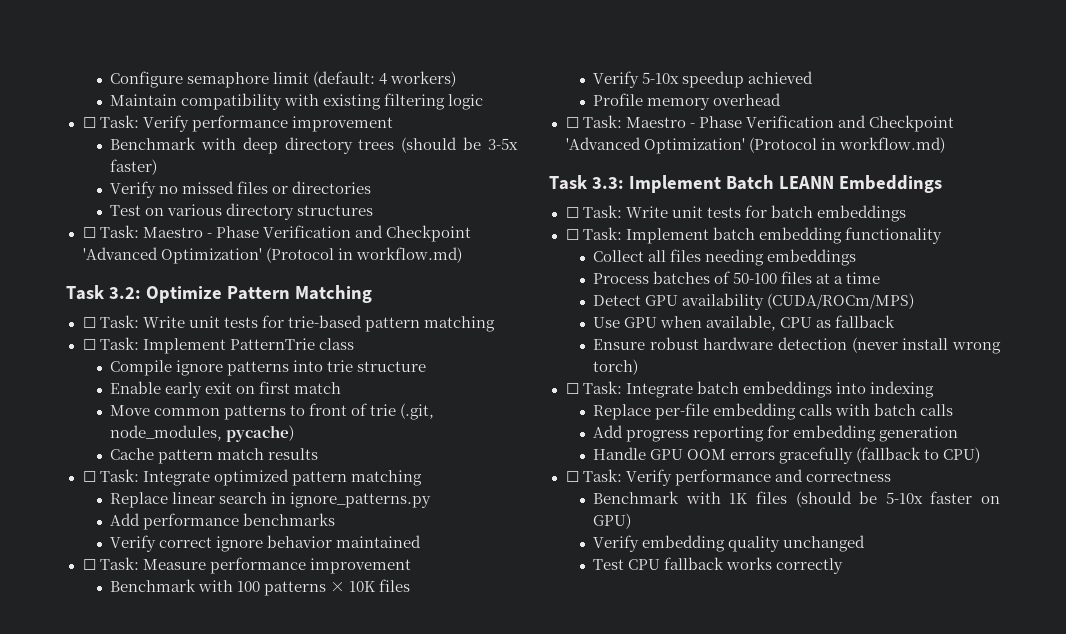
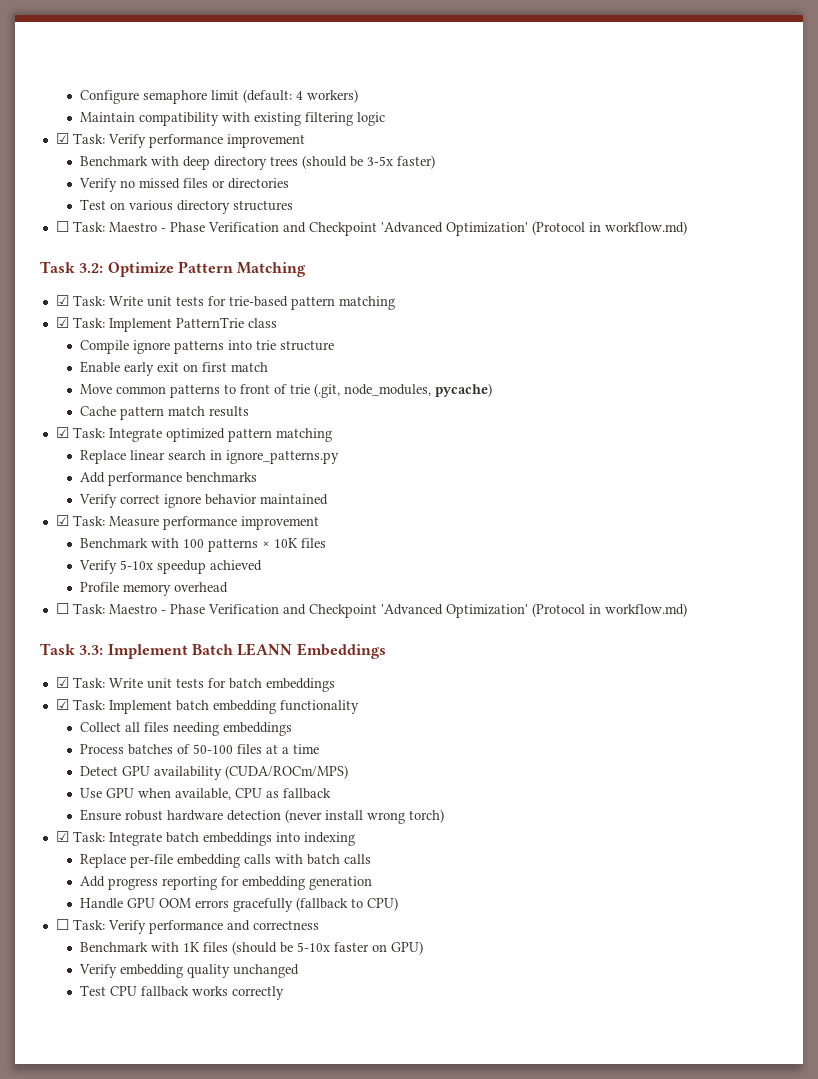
- ☐ Task: Verify performance improvement
+ ☑ Task: Verify performance improvement
- ☐ Task: Write unit tests for trie-based pattern matching
+ ☑ Task: Write unit tests for trie-based pattern matching
- ☐ Task: Implement PatternTrie class
+ ☑ Task: Implement PatternTrie class
- ☐ Task: Integrate optimized pattern matching
+ ☑ Task: Integrate optimized pattern matching
- ☐ Task: Measure performance improvement
+ ☑ Task: Measure performance improvement
- ☐ Task: Write unit tests for batch embeddings
+ ☑ Task: Write unit tests for batch embeddings
- ☐ Task: Implement batch embedding functionality
+ ☑ Task: Implement batch embedding functionality
- ☐ Task: Integrate batch embeddings into indexing
+ ☑ Task: Integrate batch embeddings into indexing

